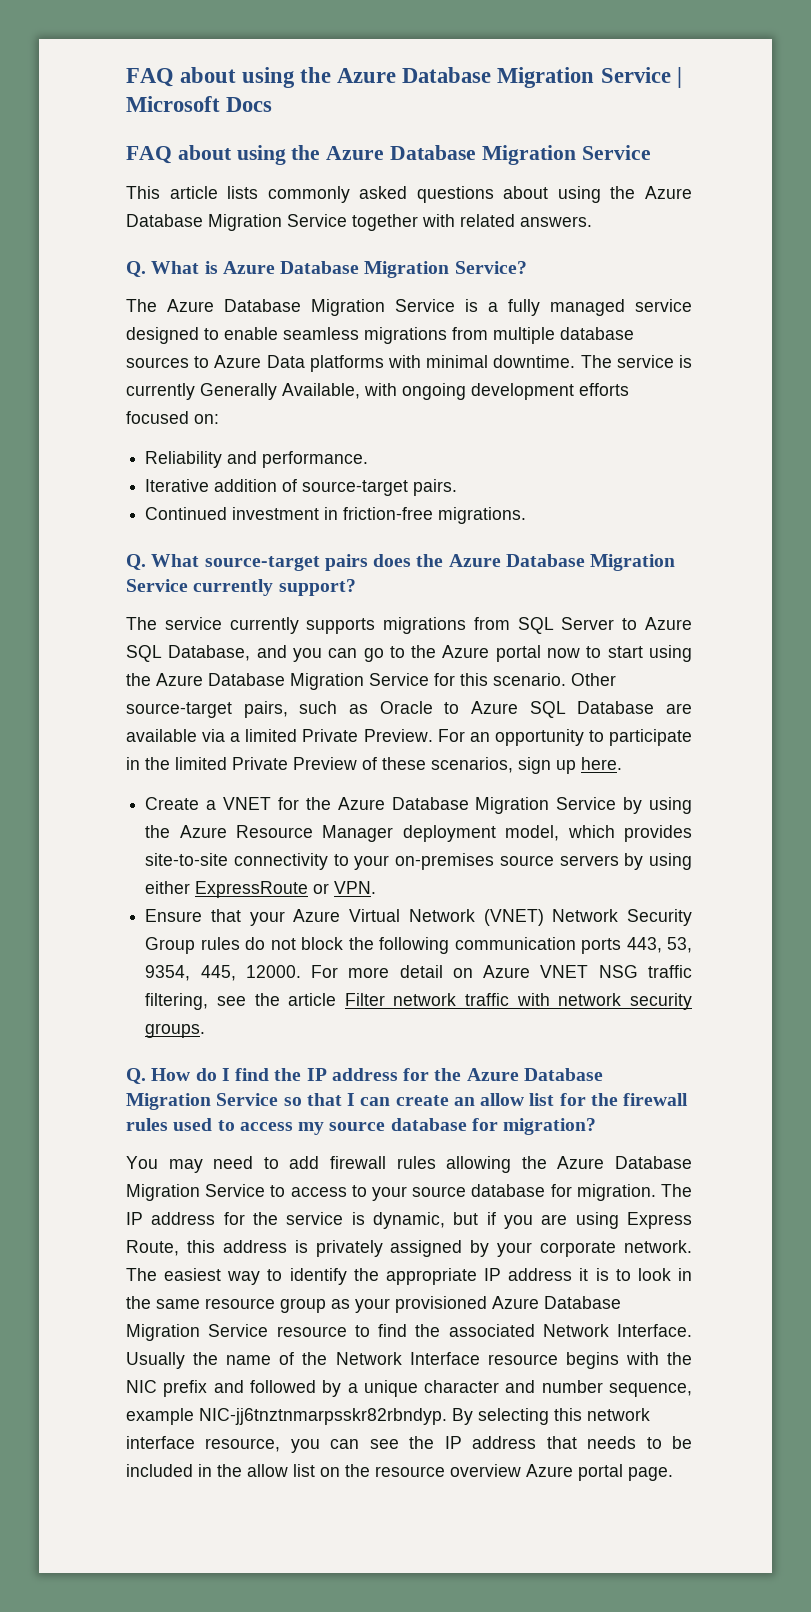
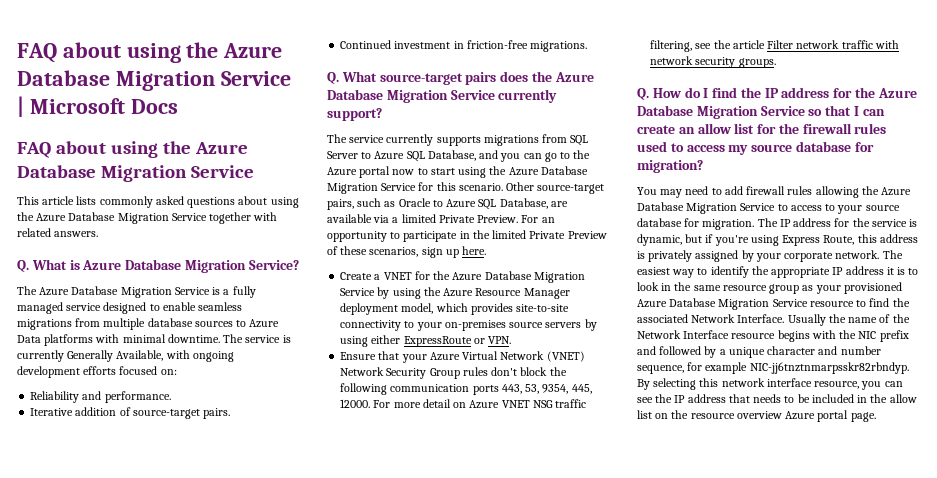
- Other source-target pairs, such as Oracle to Azure SQL Database are available via a limited Private Preview.
+ Other source-target pairs, such as Oracle to Azure SQL Database, are available via a limited Private Preview.
- Ensure that your Azure Virtual Network (VNET) Network Security Group rules do not block the following communication ports 443, 53, 9354, 445, 12000.
+ Ensure that your Azure Virtual Network (VNET) Network Security Group rules don't block the following communication ports 443, 53, 9354, 445, 12000.
- The IP address for the service is dynamic, but if you are using Express Route, this address is privately assigned by your corporate network.
+ The IP address for the service is dynamic, but if you're using Express Route, this address is privately assigned by your corporate network.
- Usually the name of the Network Interface resource begins with the NIC prefix and followed by a unique character and number sequence, example NIC-jj6tnztnmarpsskr82rbndyp.
+ Usually the name of the Network Interface resource begins with the NIC prefix and followed by a unique character and number sequence, for example NIC-jj6tnztnmarpsskr82rbndyp.

